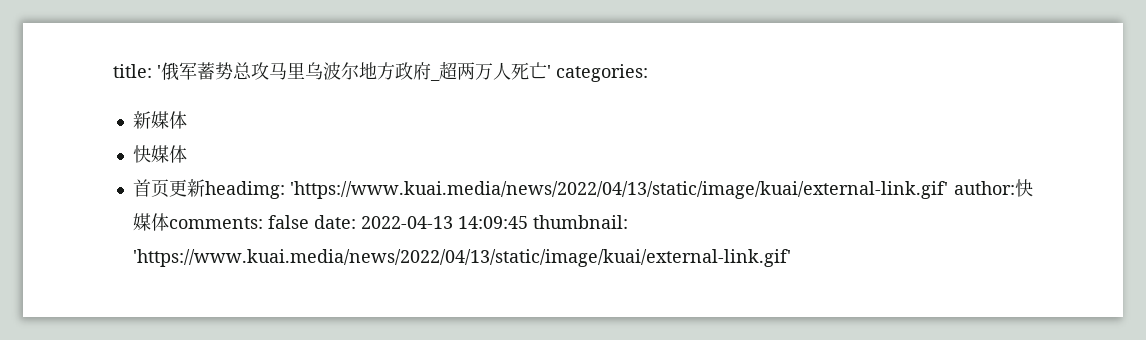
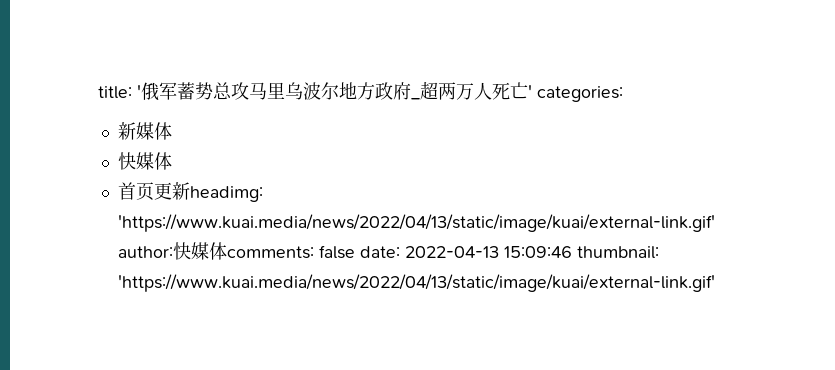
- 首页更新headimg: 'https://www.kuai.media/news/2022/04/13/static/image/kuai/external-link.gif' author:快媒体comments: false date: 2022-04-13 14:09:45 thumbnail: 'https://www.kuai.media/news/2022/04/13/static/image/kuai/external-link.gif'
+ 首页更新headimg: 'https://www.kuai.media/news/2022/04/13/static/image/kuai/external-link.gif' author:快媒体comments: false date: 2022-04-13 15:09:46 thumbnail: 'https://www.kuai.media/news/2022/04/13/static/image/kuai/external-link.gif'

